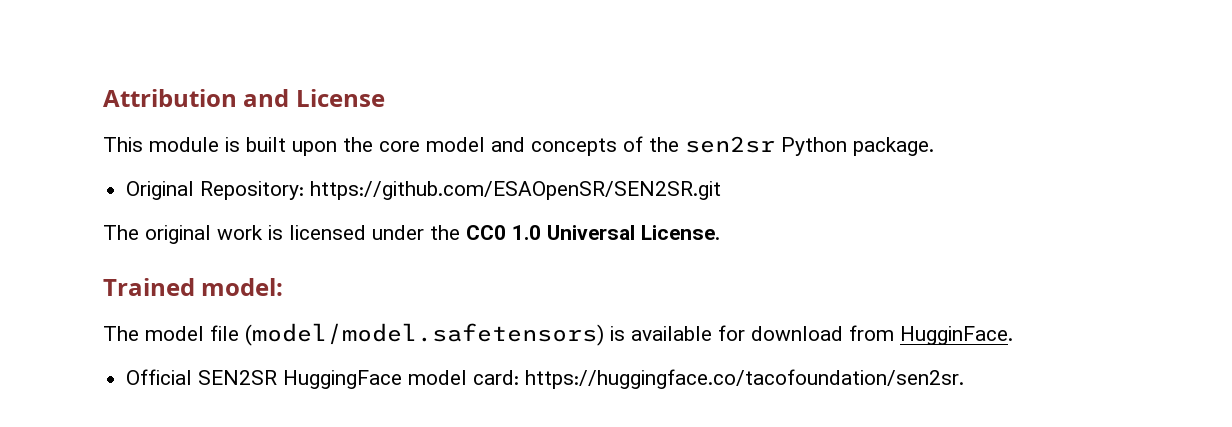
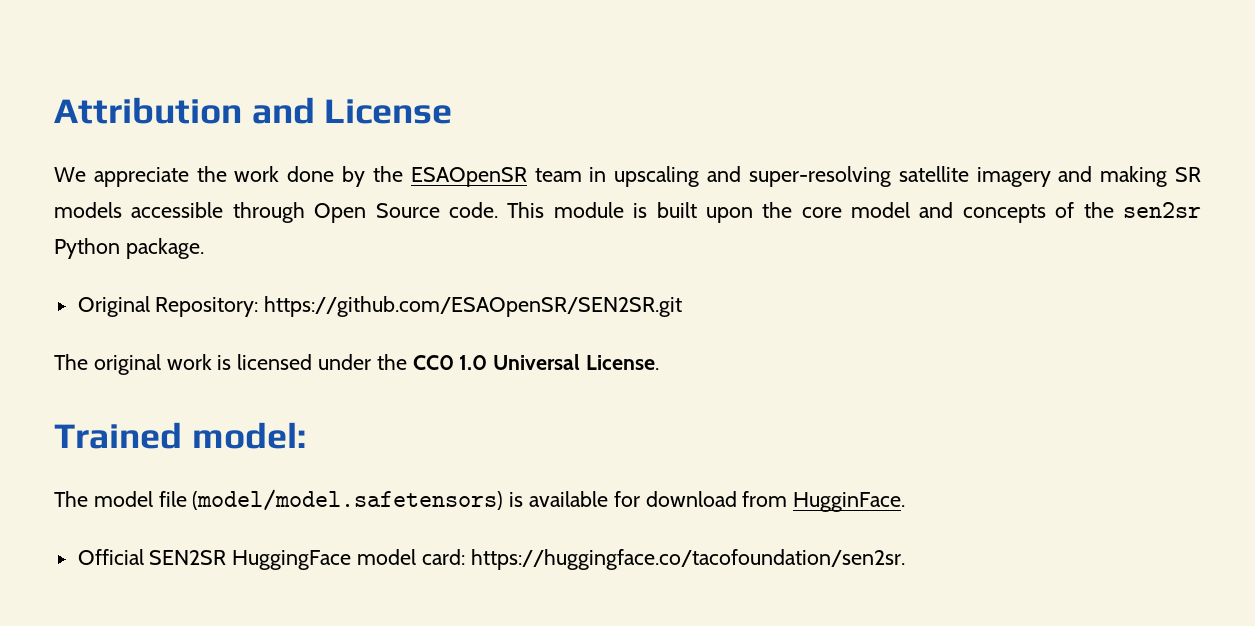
+ We appreciate the work done by the ESAOpenSR team in upscaling and super-resolving satellite imagery and making SR models accessible through Open Source code.

